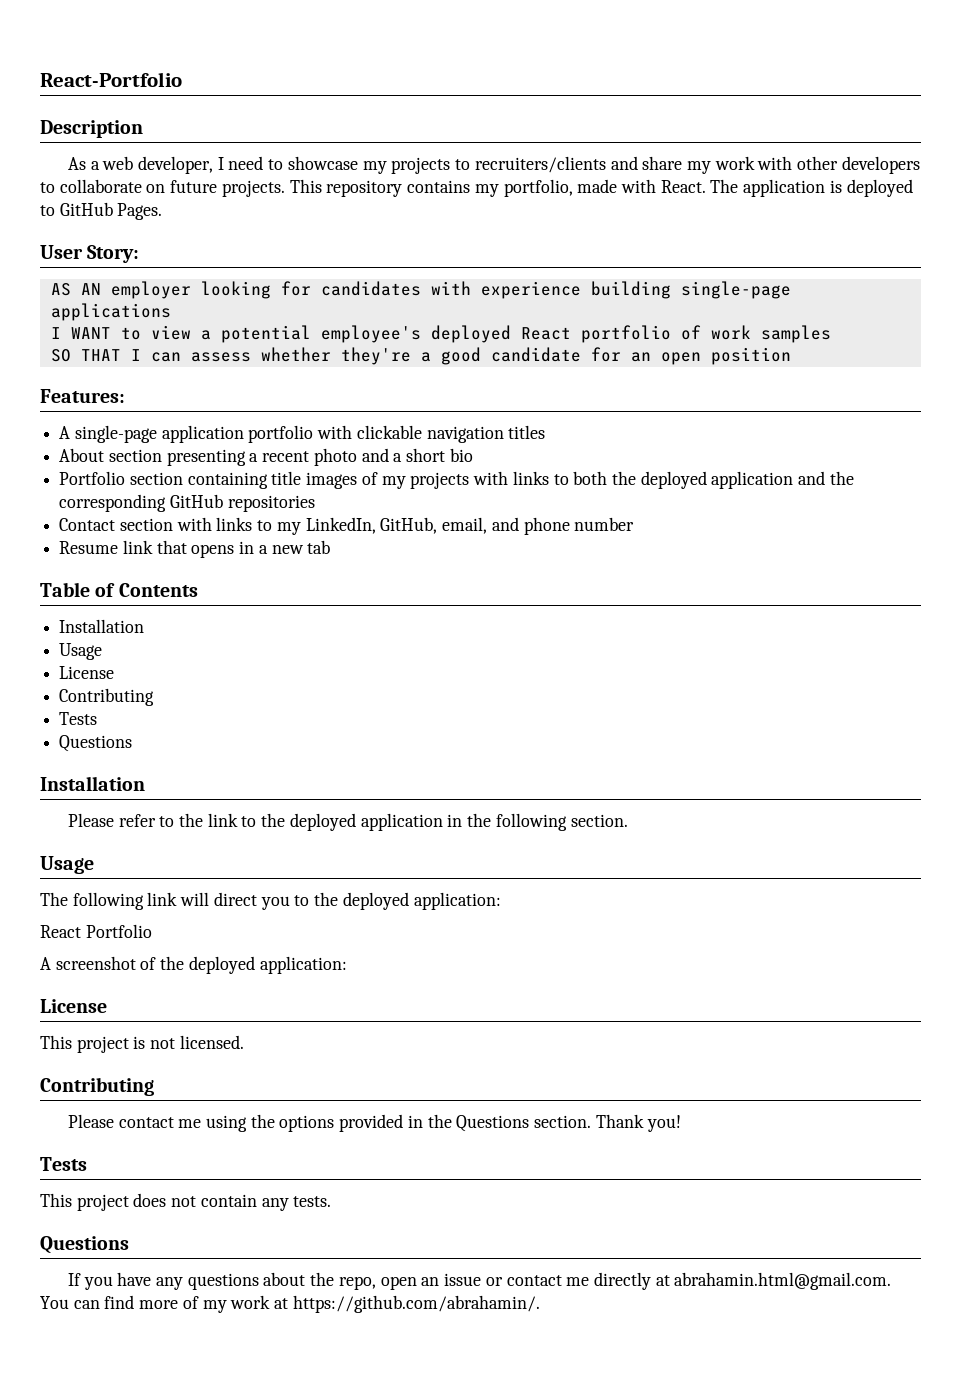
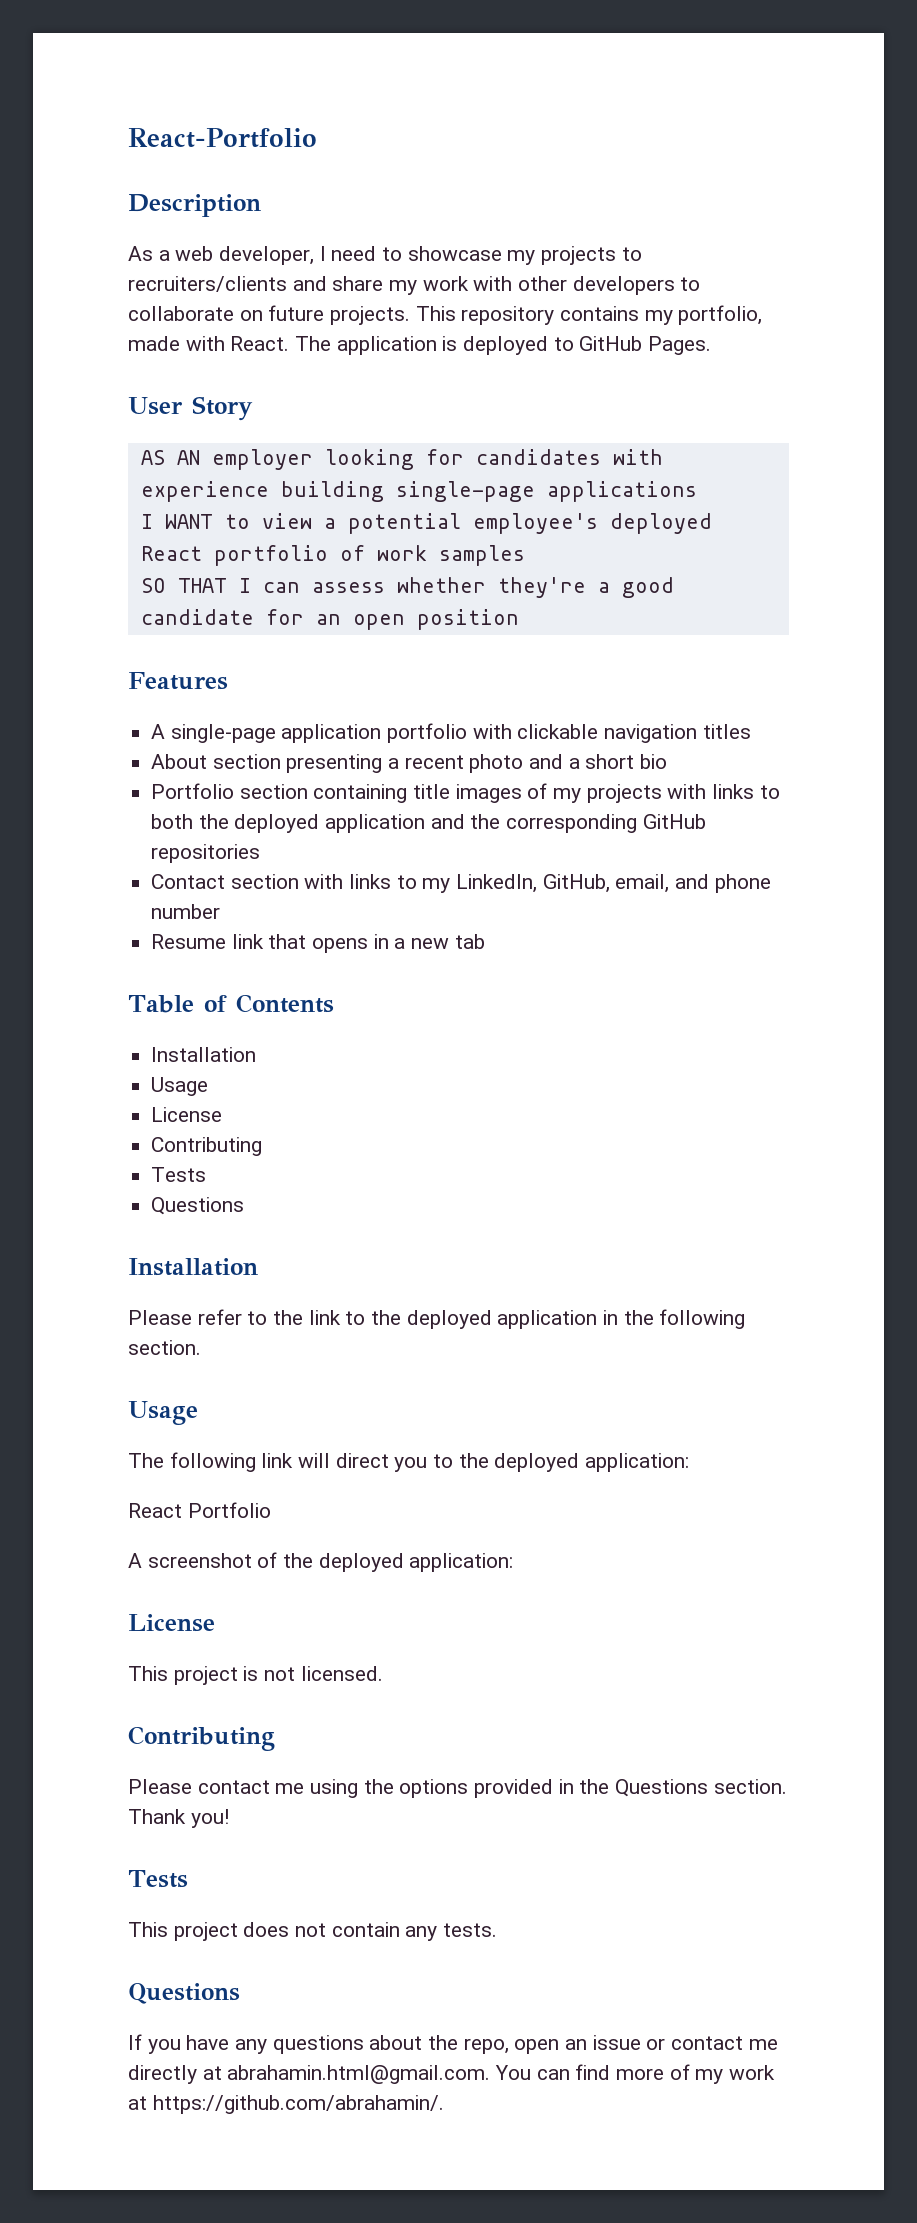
- User Story:
+ User Story
- Features:
+ Features

